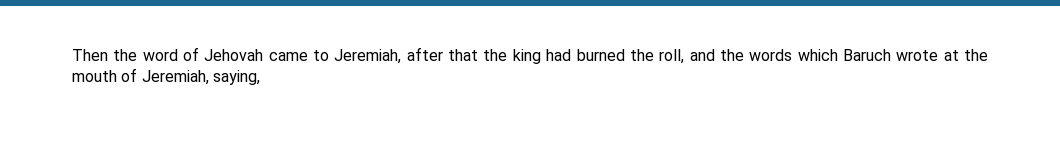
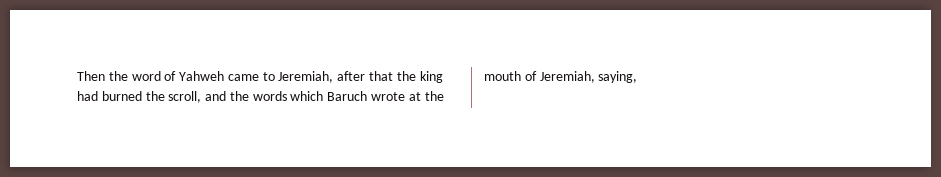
- Then the word of Jehovah came to Jeremiah, after that the king had burned the roll, and the words which Baruch wrote at the mouth of Jeremiah, saying,
+ Then the word of Yahweh came to Jeremiah, after that the king had burned the scroll, and the words which Baruch wrote at the mouth of Jeremiah, saying,

